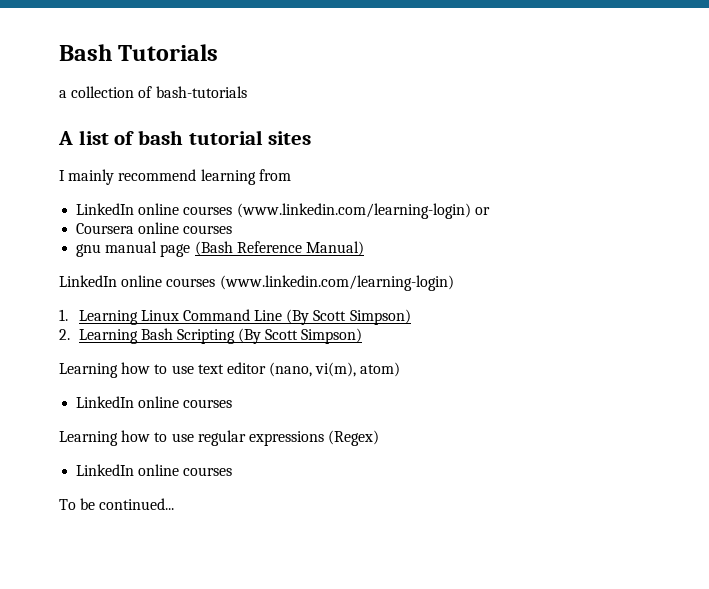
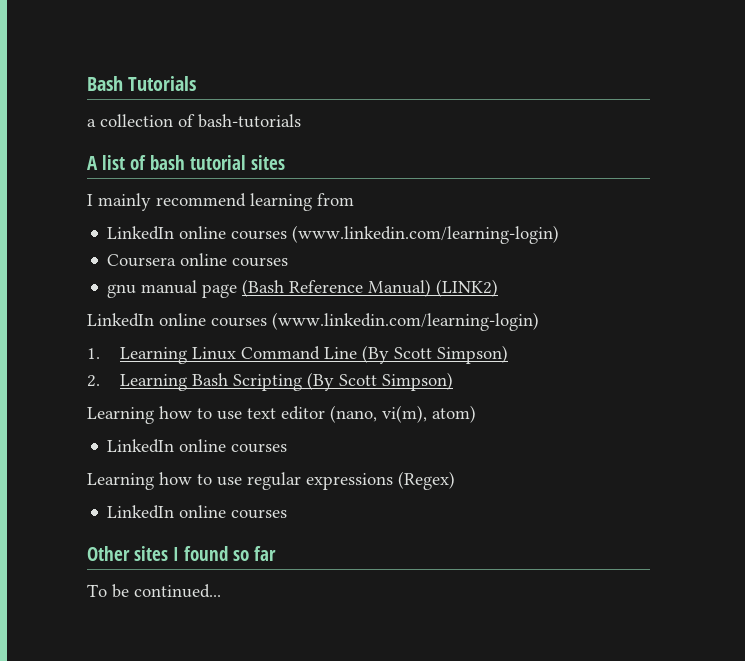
  I mainly recommend learning from
- LinkedIn online courses (www.linkedin.com/learning-login) or
+ LinkedIn online courses (www.linkedin.com/learning-login)
- gnu manual page (Bash Reference Manual)
+ gnu manual page (Bash Reference Manual) (LINK2)
+ Other sites I found so far

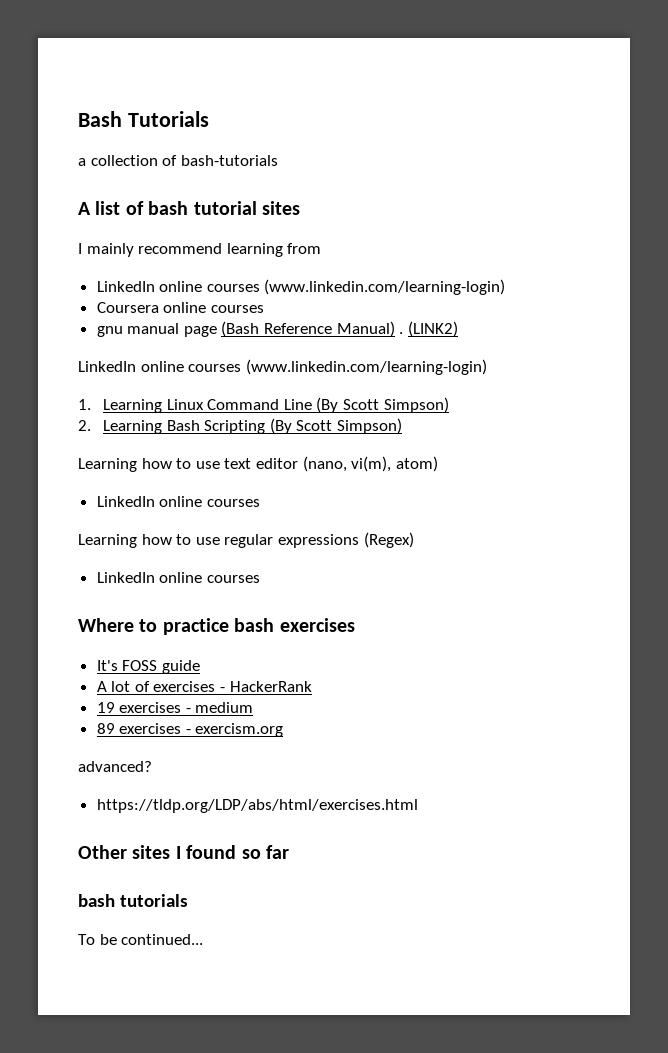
- gnu manual page (Bash Reference Manual) (LINK2)
+ gnu manual page (Bash Reference Manual) . (LINK2)
+ Where to practice bash exercises
+ It's FOSS guide
+ A lot of exercises - HackerRank
+ 19 exercises - medium
+ 89 exercises - exercism.org
+ advanced?
+ https://tldp.org/LDP/abs/html/exercises.html
+ bash tutorials

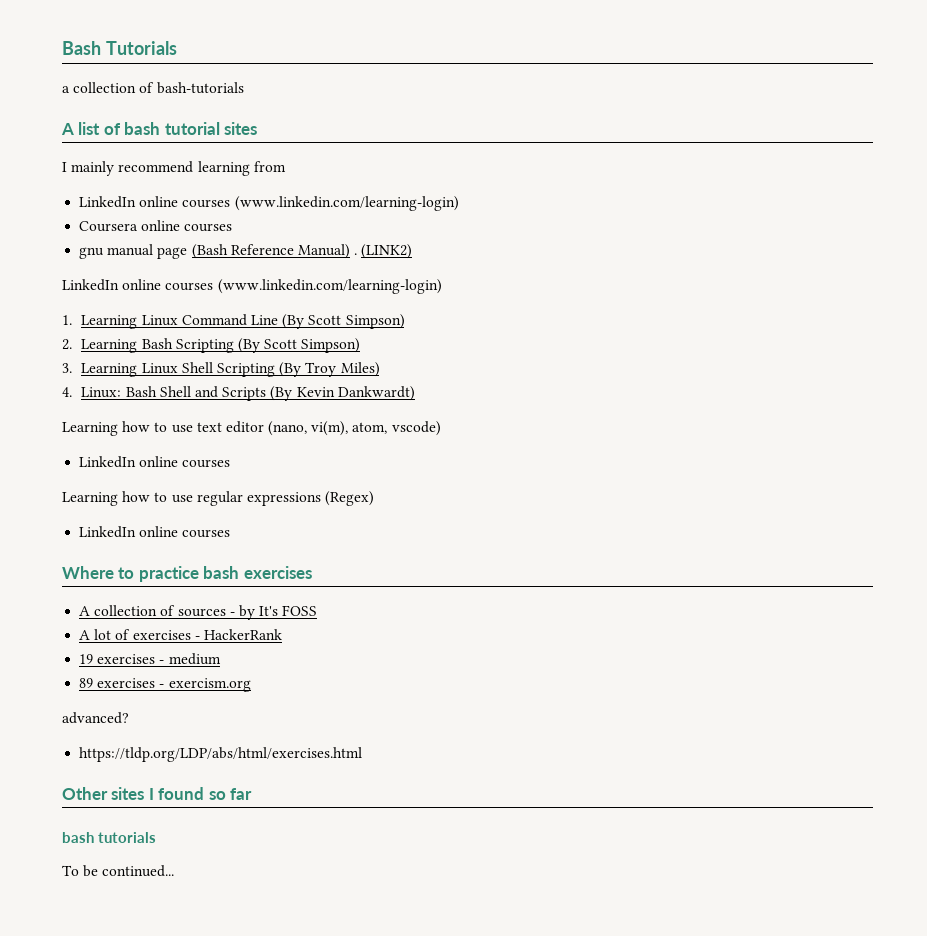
+ 3. Learning Linux Shell Scripting (By Troy Miles)
+ 4. Linux: Bash Shell and Scripts (By Kevin Dankwardt)
- Learning how to use text editor (nano, vi(m), atom)
+ Learning how to use text editor (nano, vi(m), atom, vscode)
- It's FOSS guide
+ A collection of sources - by It's FOSS

